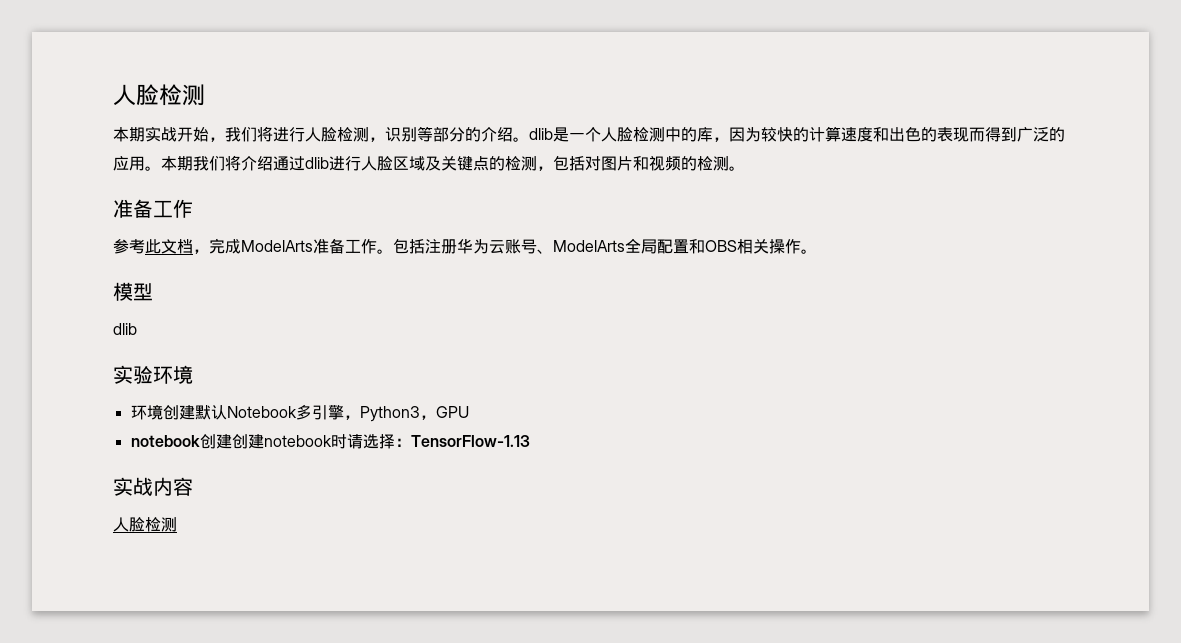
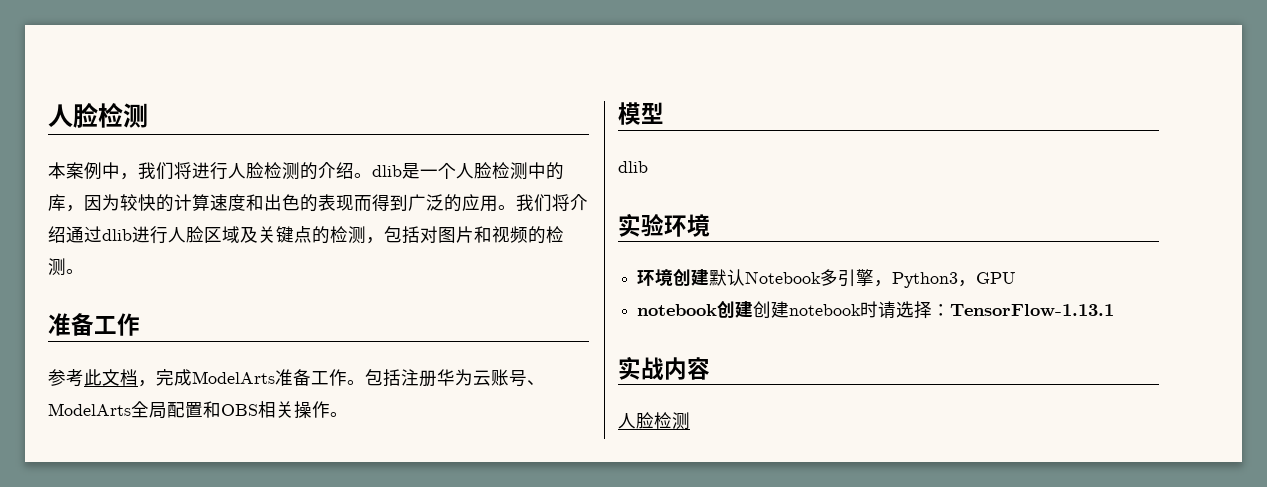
- 本期实战开始，我们将进行人脸检测，识别等部分的介绍。dlib是一个人脸检测中的库，因为较快的计算速度和出色的表现而得到广泛的应用。
+ 本案例中，我们将进行人脸检测的介绍。dlib是一个人脸检测中的库，因为较快的计算速度和出色的表现而得到广泛的应用。
- 本期我们将介绍通过dlib进行人脸区域及关键点的检测，包括对图片和视频的检测。
+ 我们将介绍通过dlib进行人脸区域及关键点的检测，包括对图片和视频的检测。
- notebook创建创建notebook时请选择：TensorFlow-1.13
+ notebook创建创建notebook时请选择：TensorFlow-1.13.1

